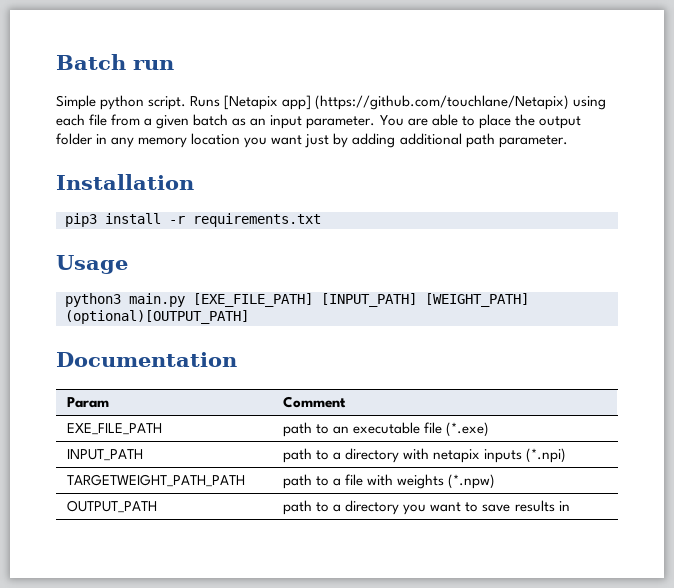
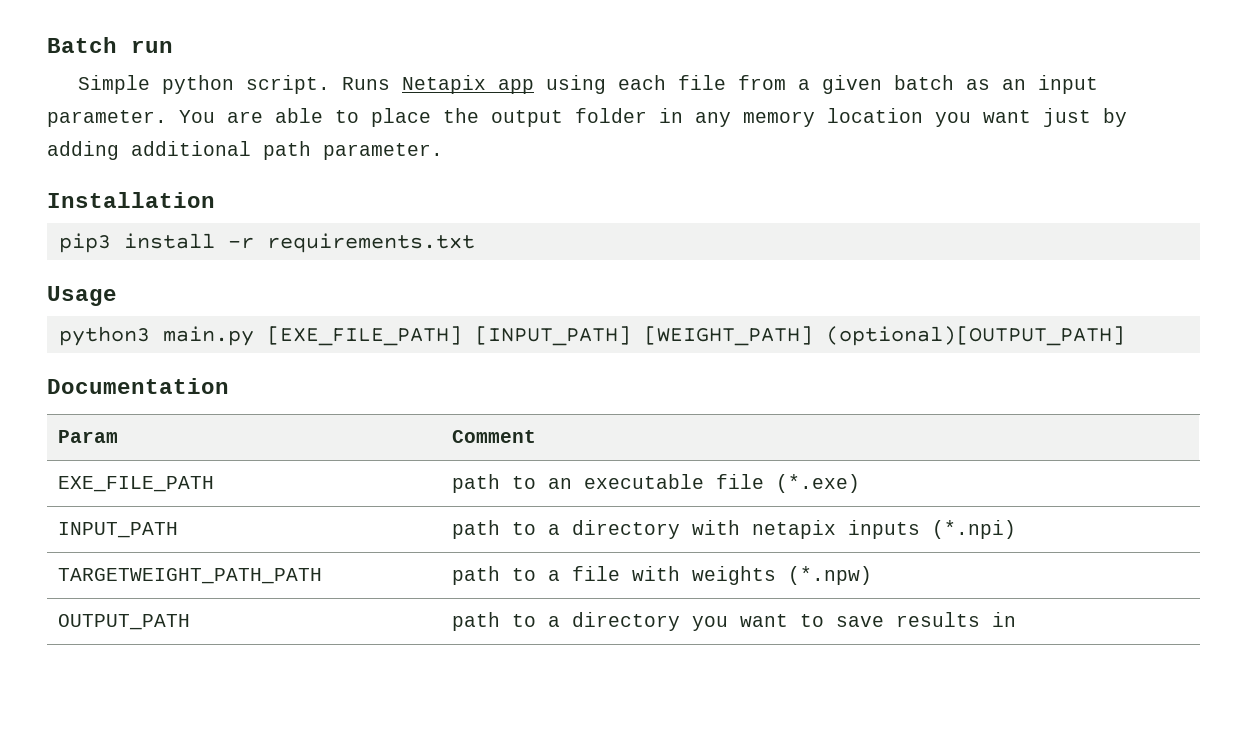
- Runs [Netapix app] (https://github.com/touchlane/Netapix) using each file from a given batch as an input parameter.
+ Runs Netapix app using each file from a given batch as an input parameter.

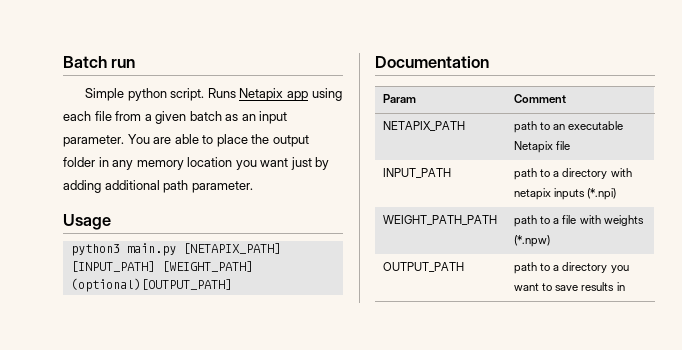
- Installation
- pip3 install -r requirements.txt
- python3 main.py [EXE_FILE_PATH] [INPUT_PATH] [WEIGHT_PATH] (optional)[OUTPUT_PATH]
+ python3 main.py [NETAPIX_PATH] [INPUT_PATH] [WEIGHT_PATH] (optional)[OUTPUT_PATH]
- EXE_FILE_PATH | path to an executable file (*.exe)
+ NETAPIX_PATH | path to an executable Netapix file
- TARGETWEIGHT_PATH_PATH | path to a file with weights (*.npw)
+ WEIGHT_PATH_PATH | path to a file with weights (*.npw)

